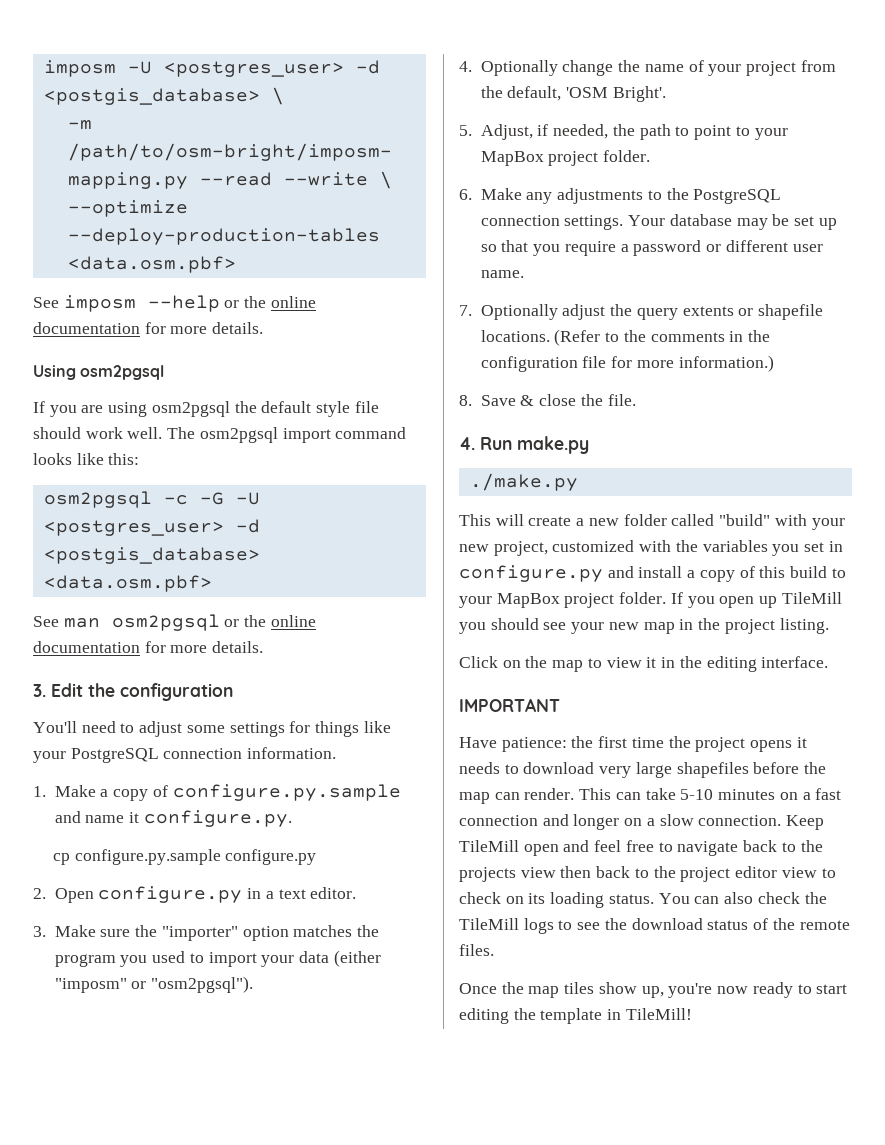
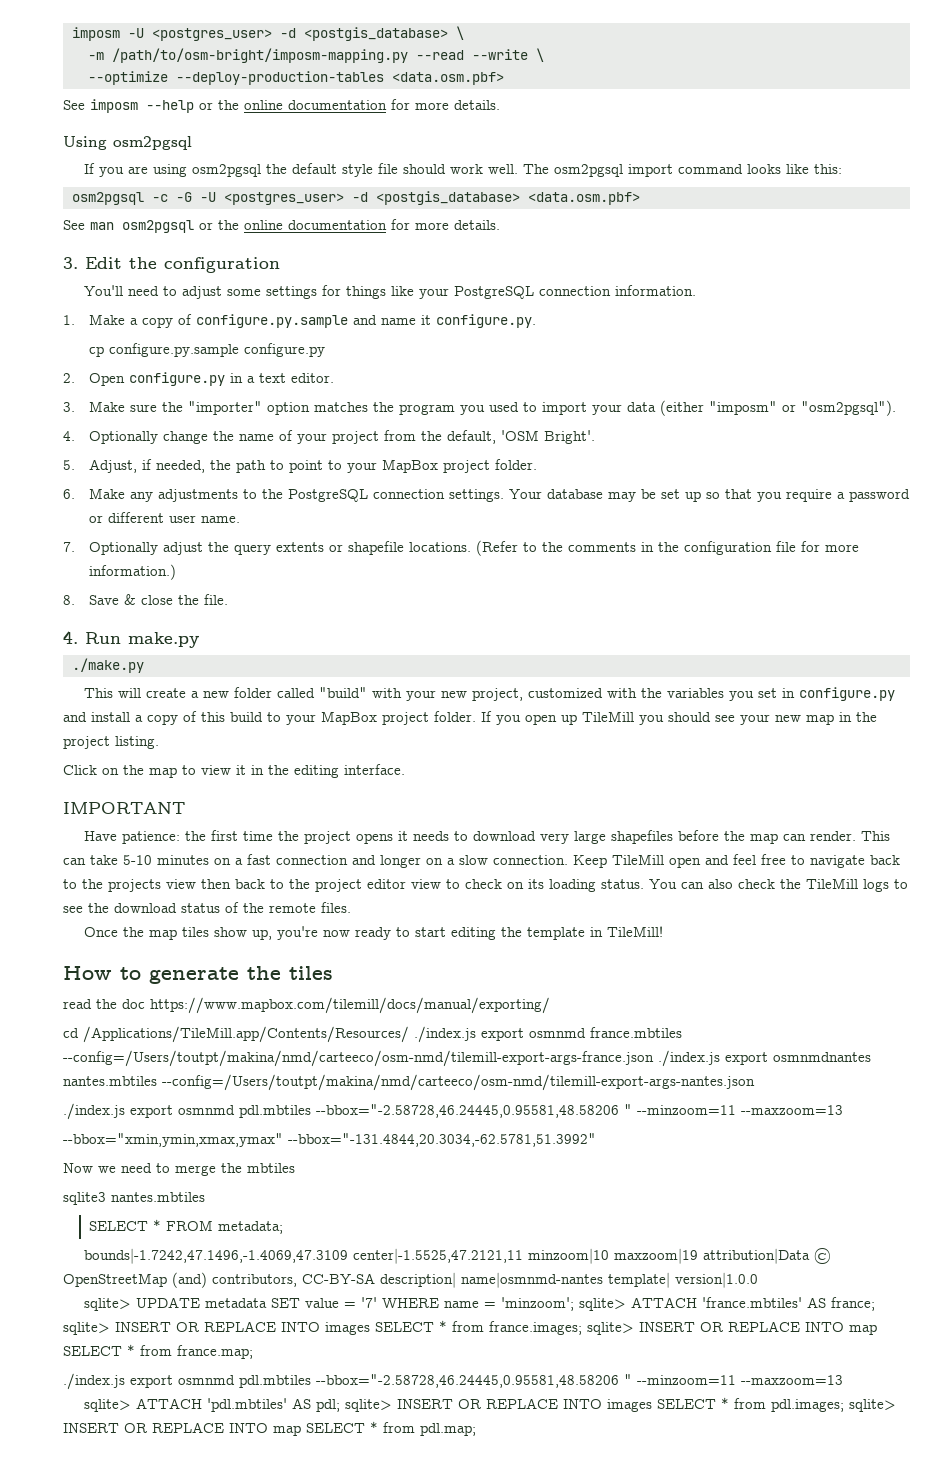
+ How to generate the tiles
+ read the doc https://www.mapbox.com/tilemill/docs/manual/exporting/
+ cd /Applications/TileMill.app/Contents/Resources/ ./index.js export osmnmd france.mbtiles --config=/Users/toutpt/makina/nmd/carteeco/osm-nmd/tilemill-export-args-france.json ./index.js export osmnmdnantes nantes.mbtiles --config=/Users/toutpt/makina/nmd/carteeco/osm-nmd/tilemill-export-args-nantes.json
+ ./index.js export osmnmd pdl.mbtiles --bbox="-2.58728,46.24445,0.95581,48.58206 " --minzoom=11 --maxzoom=13
+ --bbox="xmin,ymin,xmax,ymax" --bbox="-131.4844,20.3034,-62.5781,51.3992"
+ Now we need to merge the mbtiles
+ sqlite3 nantes.mbtiles
+ SELECT * FROM metadata;
+ bounds|-1.7242,47.1496,-1.4069,47.3109 center|-1.5525,47.2121,11 minzoom|10 maxzoom|19 attribution|Data © OpenStreetMap (and) contributors, CC-BY-SA description| name|osmnmd-nantes template| version|1.0.0
+ sqlite> UPDATE metadata SET value = '7' WHERE name = 'minzoom'; sqlite> ATTACH 'france.mbtiles' AS france; sqlite> INSERT OR REPLACE INTO images SELECT * from france.images; sqlite> INSERT OR REPLACE INTO map SELECT * from france.map;
+ ./index.js export osmnmd pdl.mbtiles --bbox="-2.58728,46.24445,0.95581,48.58206 " --minzoom=11 --maxzoom=13
+ sqlite> ATTACH 'pdl.mbtiles' AS pdl; sqlite> INSERT OR REPLACE INTO images SELECT * from pdl.images; sqlite> INSERT OR REPLACE INTO map SELECT * from pdl.map;

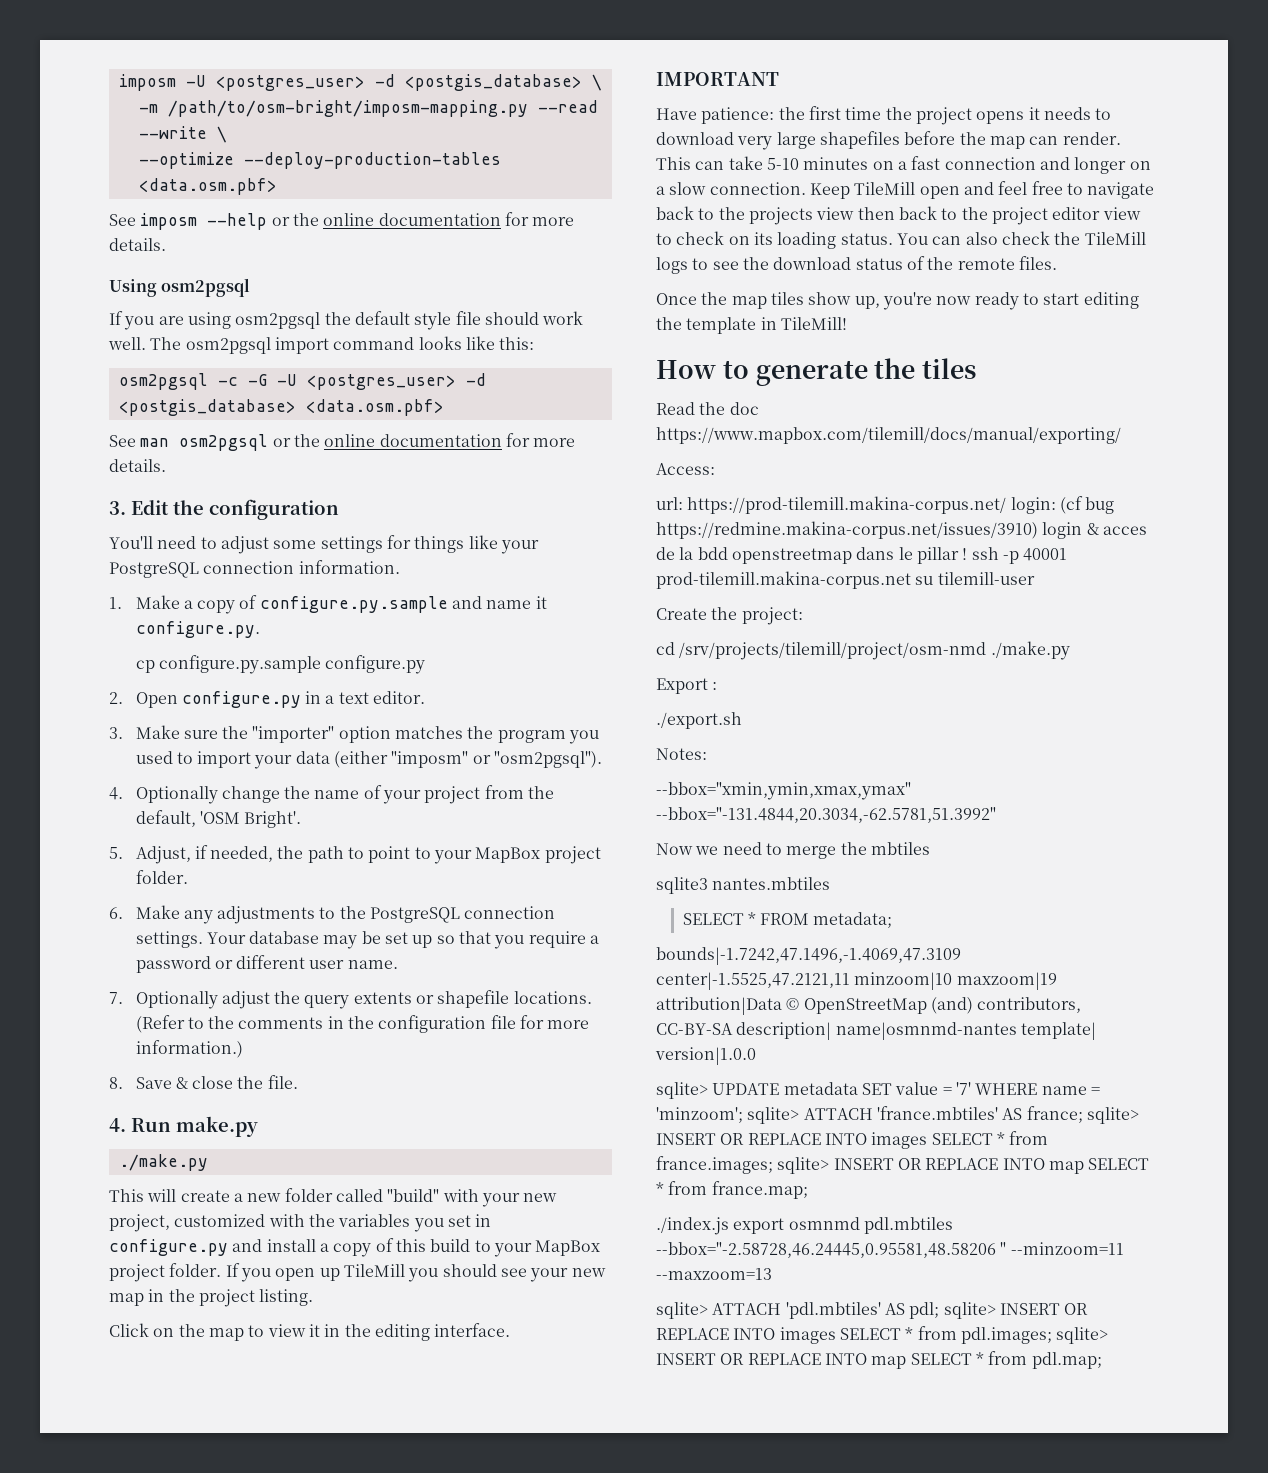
- read the doc https://www.mapbox.com/tilemill/docs/manual/exporting/
+ Read the doc https://www.mapbox.com/tilemill/docs/manual/exporting/
- cd /Applications/TileMill.app/Contents/Resources/ ./index.js export osmnmd france.mbtiles --config=/Users/toutpt/makina/nmd/carteeco/osm-nmd/tilemill-export-args-france.json ./index.js export osmnmdnantes nantes.mbtiles --config=/Users/toutpt/makina/nmd/carteeco/osm-nmd/tilemill-export-args-nantes.json
- ./index.js export osmnmd pdl.mbtiles --bbox="-2.58728,46.24445,0.95581,48.58206 " --minzoom=11 --maxzoom=13
+ Access:
+ url: https://prod-tilemill.makina-corpus.net/ login: (cf bug https://redmine.makina-corpus.net/issues/3910) login & acces de la bdd openstreetmap dans le pillar ! ssh -p 40001 prod-tilemill.makina-corpus.net su tilemill-user
+ Create the project:
+ cd /srv/projects/tilemill/project/osm-nmd ./make.py
+ Export :
+ ./export.sh
+ Notes:

